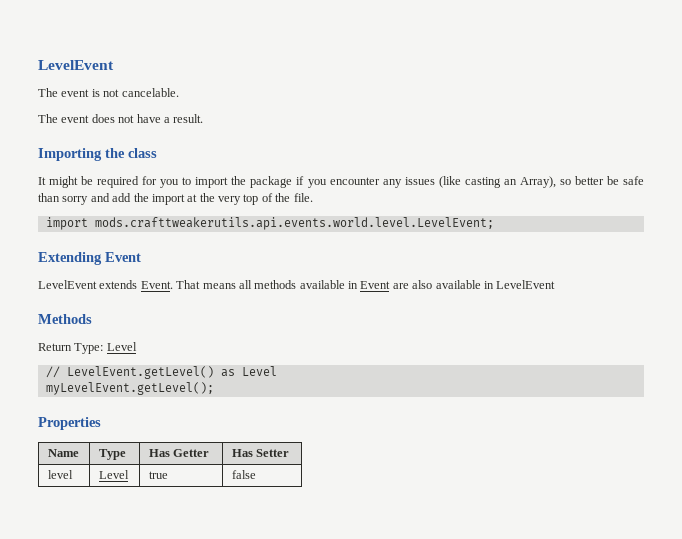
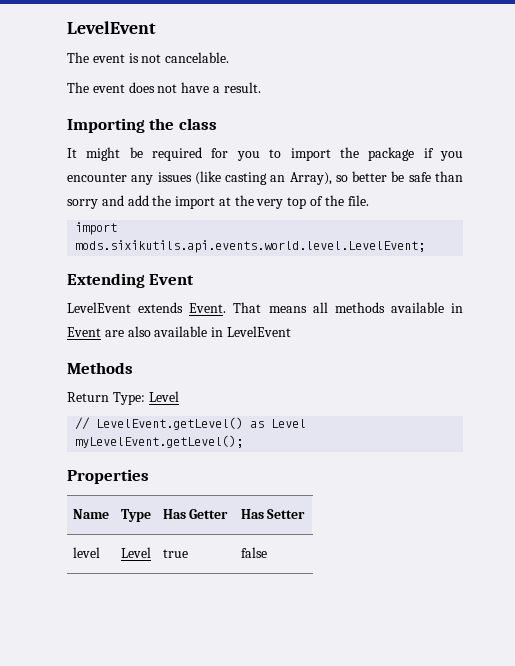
- import mods.crafttweakerutils.api.events.world.level.LevelEvent;
+ import mods.sixikutils.api.events.world.level.LevelEvent;

